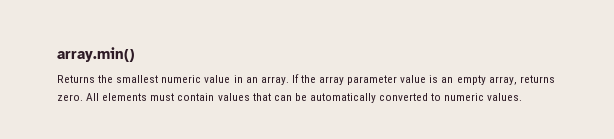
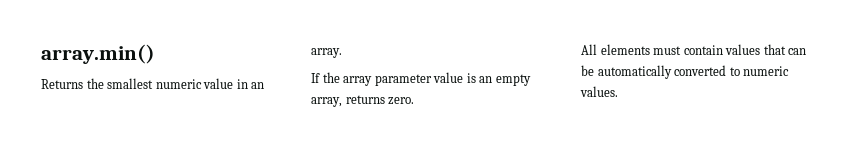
- Returns the smallest numeric value in an array. If the array parameter value is an empty array, returns zero. All elements must contain values that can be automatically converted to numeric values.
+ Returns the smallest numeric value in an array.
+ If the array parameter value is an empty array, returns zero.
+ All elements must contain values that can be automatically converted to numeric values.

